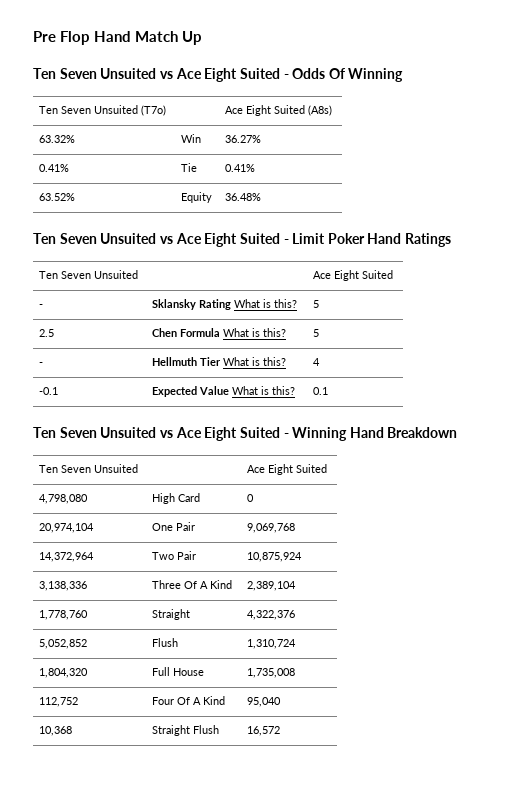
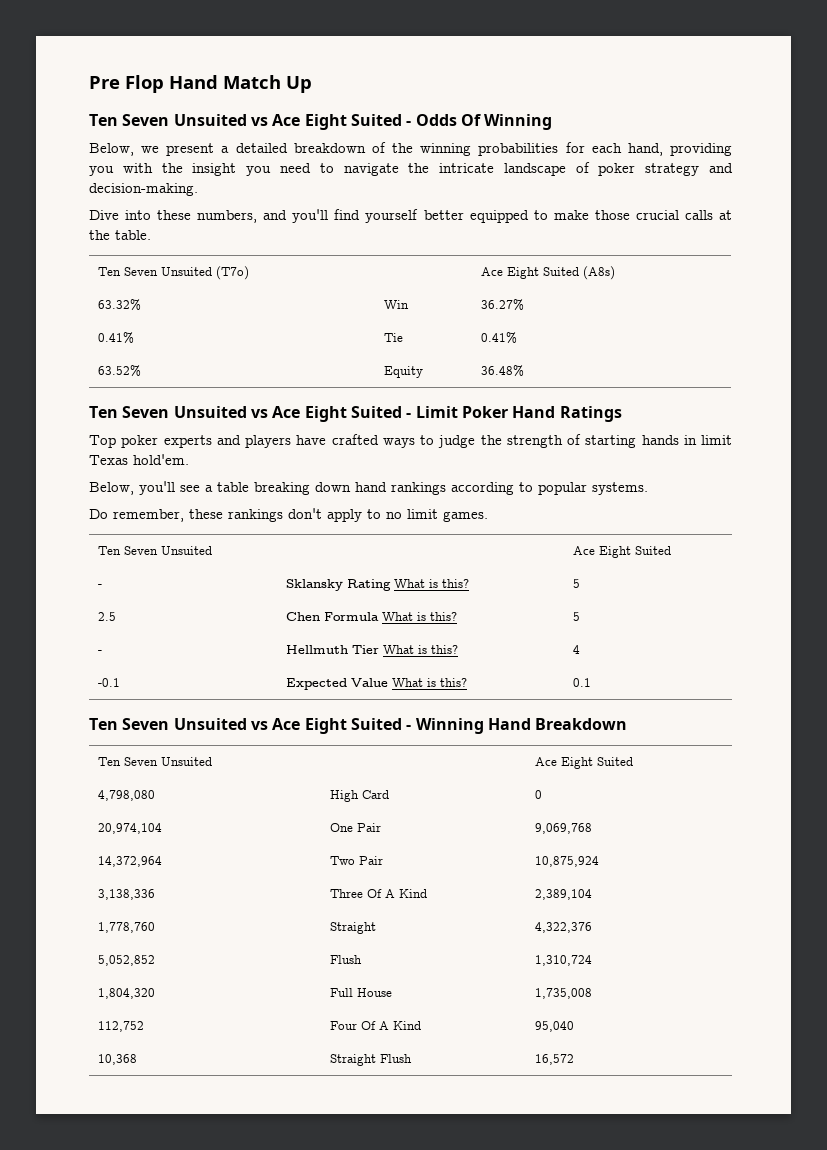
+ Below, we present a detailed breakdown of the winning probabilities for each hand, providing you with the insight you need to navigate the intricate landscape of poker strategy and decision-making.
+ Dive into these numbers, and you'll find yourself better equipped to make those crucial calls at the table.
+ Top poker experts and players have crafted ways to judge the strength of starting hands in limit Texas hold'em.
+ Below, you'll see a table breaking down hand rankings according to popular systems.
+ Do remember, these rankings don't apply to no limit games.

